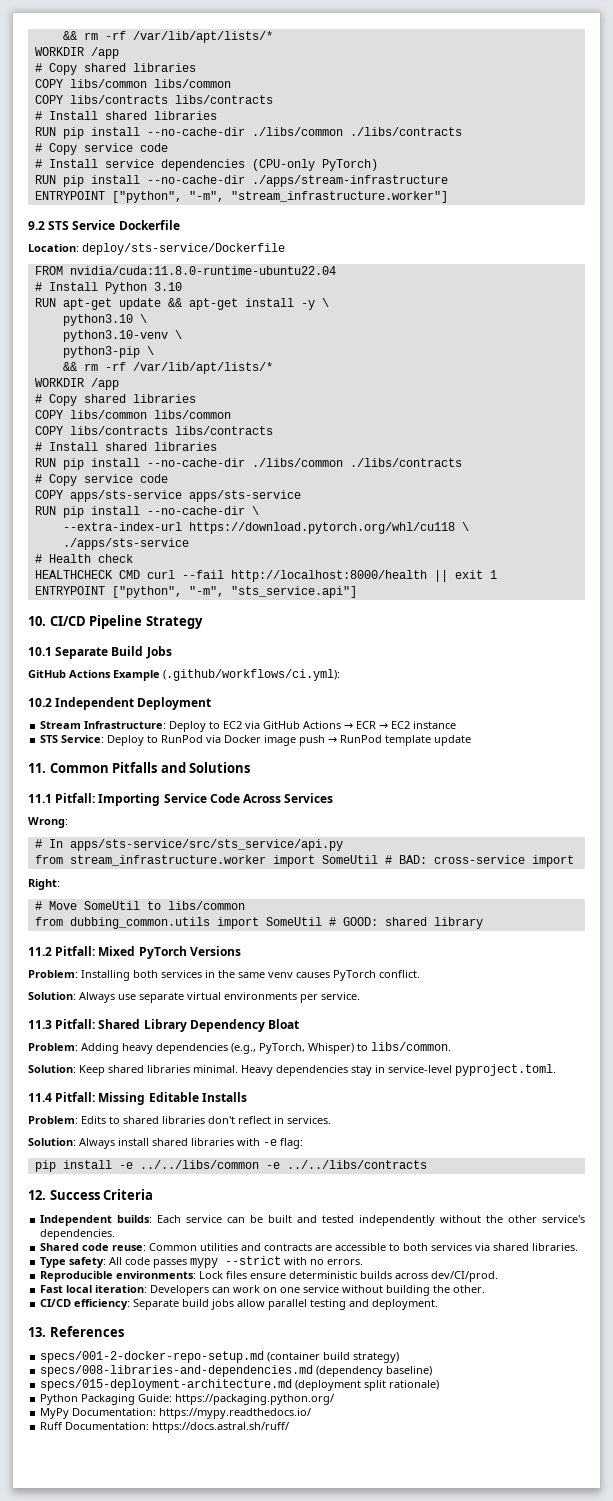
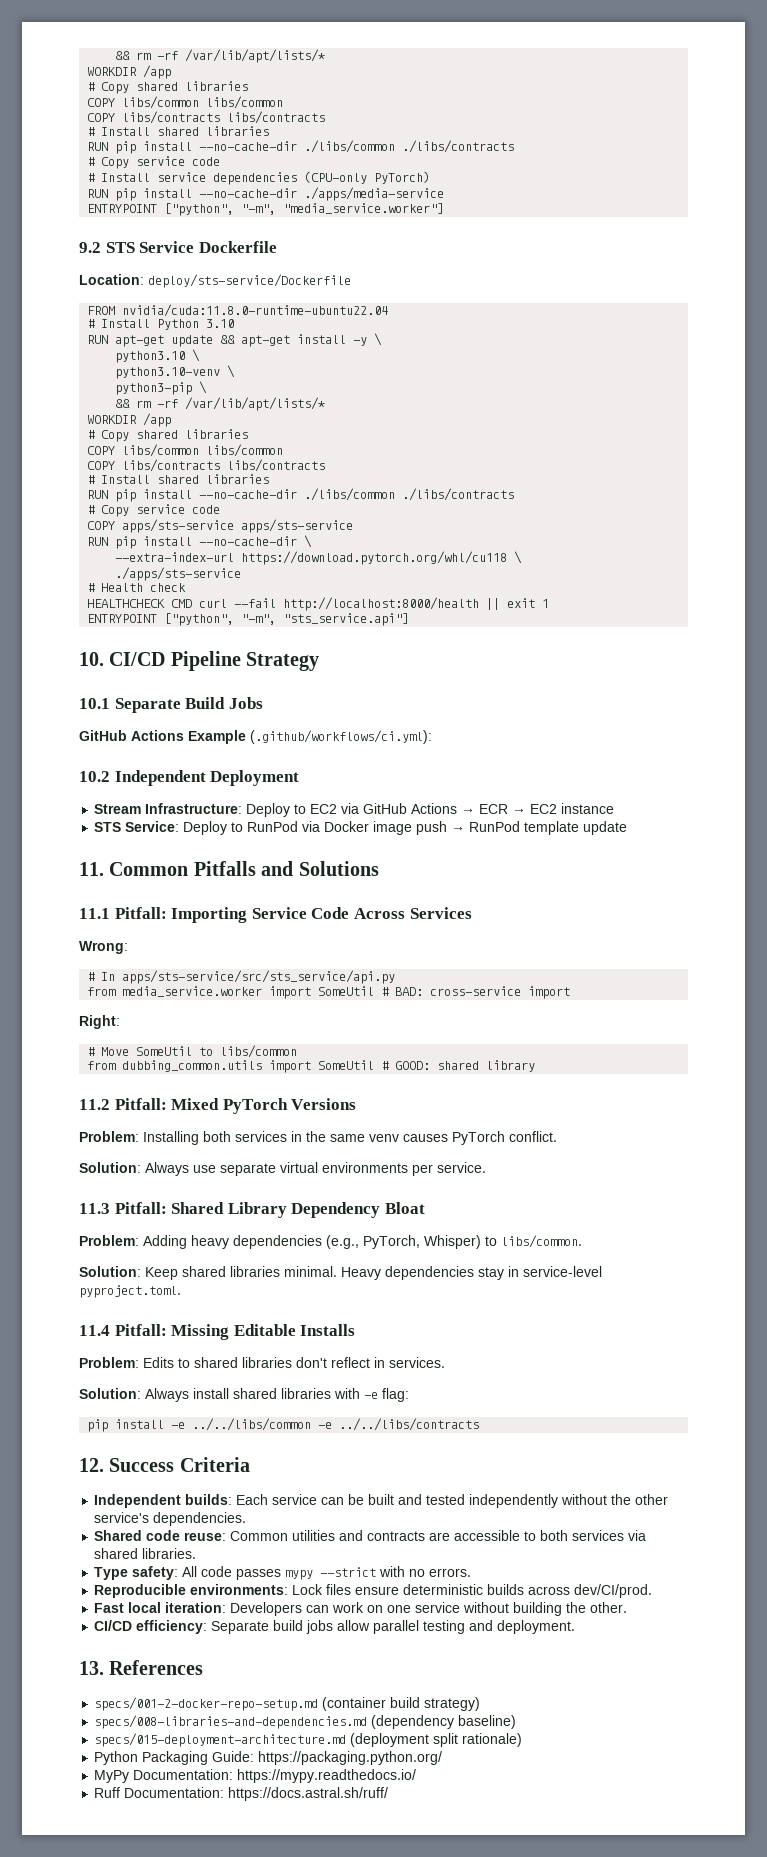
- RUN pip install --no-cache-dir ./apps/stream-infrastructure
- ENTRYPOINT ["python", "-m", "stream_infrastructure.worker"]
+ RUN pip install --no-cache-dir ./apps/media-service
+ ENTRYPOINT ["python", "-m", "media_service.worker"]
- from stream_infrastructure.worker import SomeUtil # BAD: cross-service import
+ from media_service.worker import SomeUtil # BAD: cross-service import

